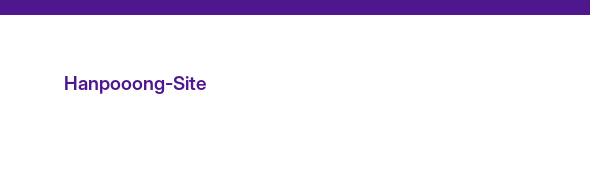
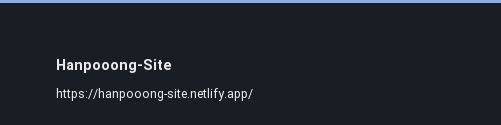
+ https://hanpooong-site.netlify.app/

